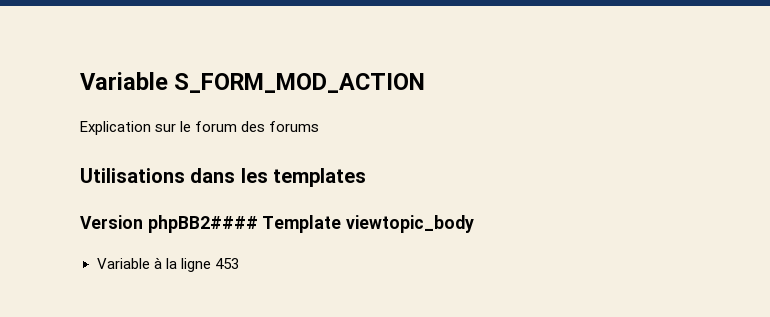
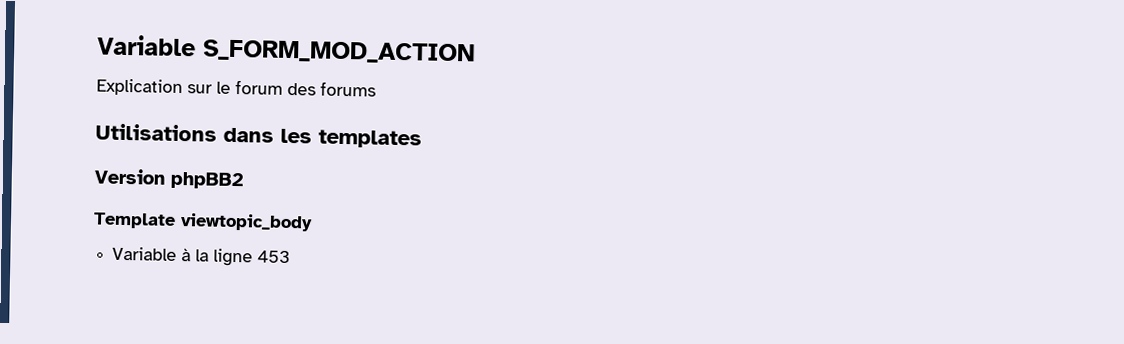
- Version phpBB2#### Template viewtopic_body
+ Version phpBB2
+ Template viewtopic_body

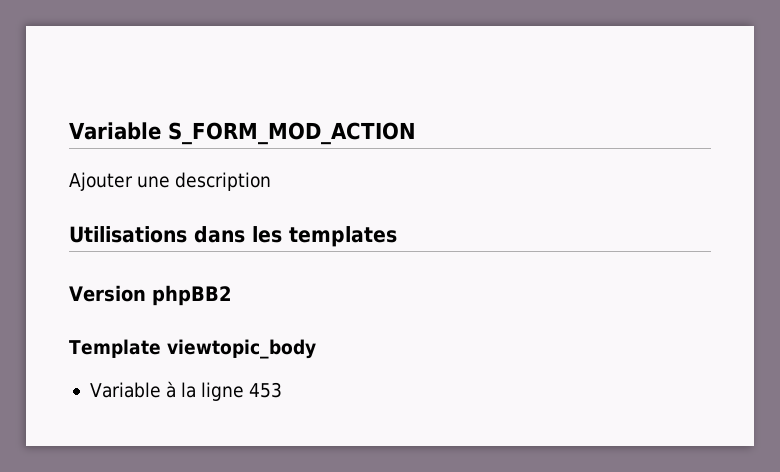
- Explication sur le forum des forums
+ Ajouter une description

